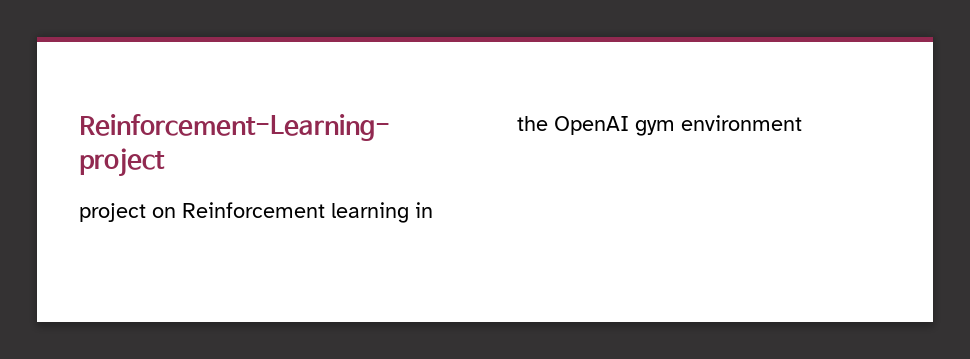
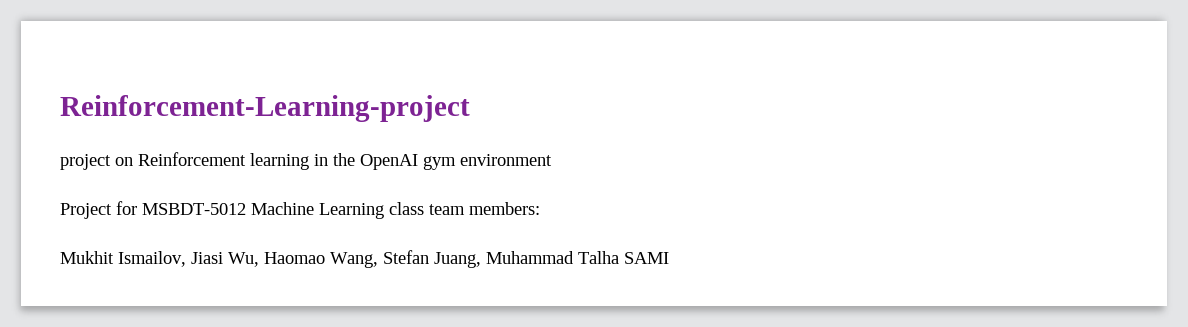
+ Project for MSBDT-5012 Machine Learning class team members:
+ Mukhit Ismailov, Jiasi Wu, Haomao Wang, Stefan Juang, Muhammad Talha SAMI

